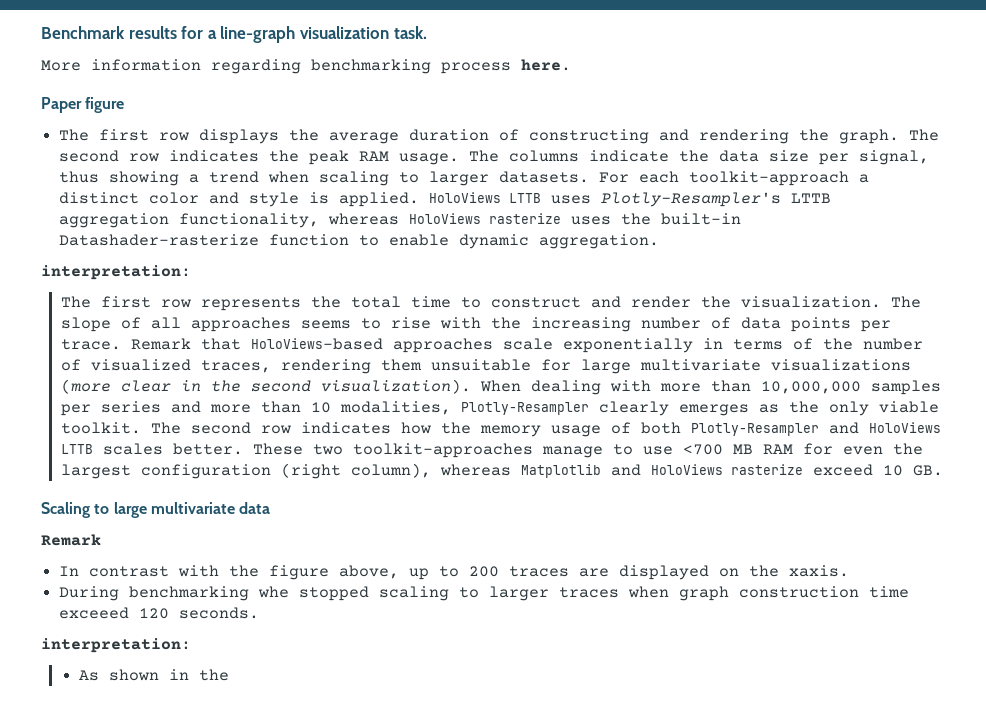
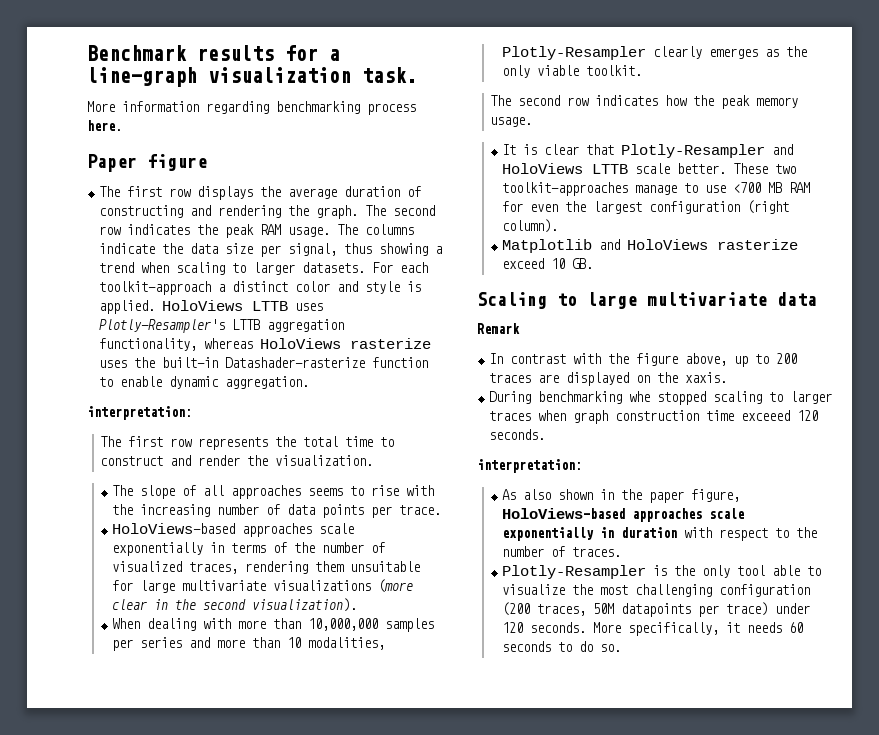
- The first row represents the total time to construct and render the visualization. The slope of all approaches seems to rise with the increasing number of data points per trace. Remark that HoloViews-based approaches scale exponentially in terms of the number of visualized traces, rendering them unsuitable for large multivariate visualizations (more clear in the second visualization). When dealing with more than 10,000,000 samples per series and more than 10 modalities, Plotly-Resampler clearly emerges as the only viable toolkit. The second row indicates how the memory usage of both Plotly-Resampler and HoloViews LTTB scales better.
+ The first row represents the total time to construct and render the visualization.
+ The slope of all approaches seems to rise with the increasing number of data points per trace.
+ HoloViews-based approaches scale exponentially in terms of the number of visualized traces, rendering them unsuitable for large multivariate visualizations (more clear in the second visualization).
+ When dealing with more than 10,000,000 samples per series and more than 10 modalities, Plotly-Resampler clearly emerges as the only viable toolkit.
+ The second row indicates how the peak memory usage.
+ It is clear that Plotly-Resampler and HoloViews LTTB scale better.
- These two toolkit-approaches manage to use <700 MB RAM for even the largest configuration (right column), whereas Matplotlib and HoloViews rasterize exceed 10 GB.
+ These two toolkit-approaches manage to use <700 MB RAM for even the largest configuration (right column).
+ Matplotlib and HoloViews rasterize exceed 10 GB.
- As shown in the
+ As also shown in the paper figure, HoloViews-based approaches scale exponentially in duration with respect to the number of traces.
+ Plotly-Resampler is the only tool able to visualize the most challenging configuration (200 traces, 50M datapoints per trace) under 120 seconds. More specifically, it needs 60 seconds to do so.

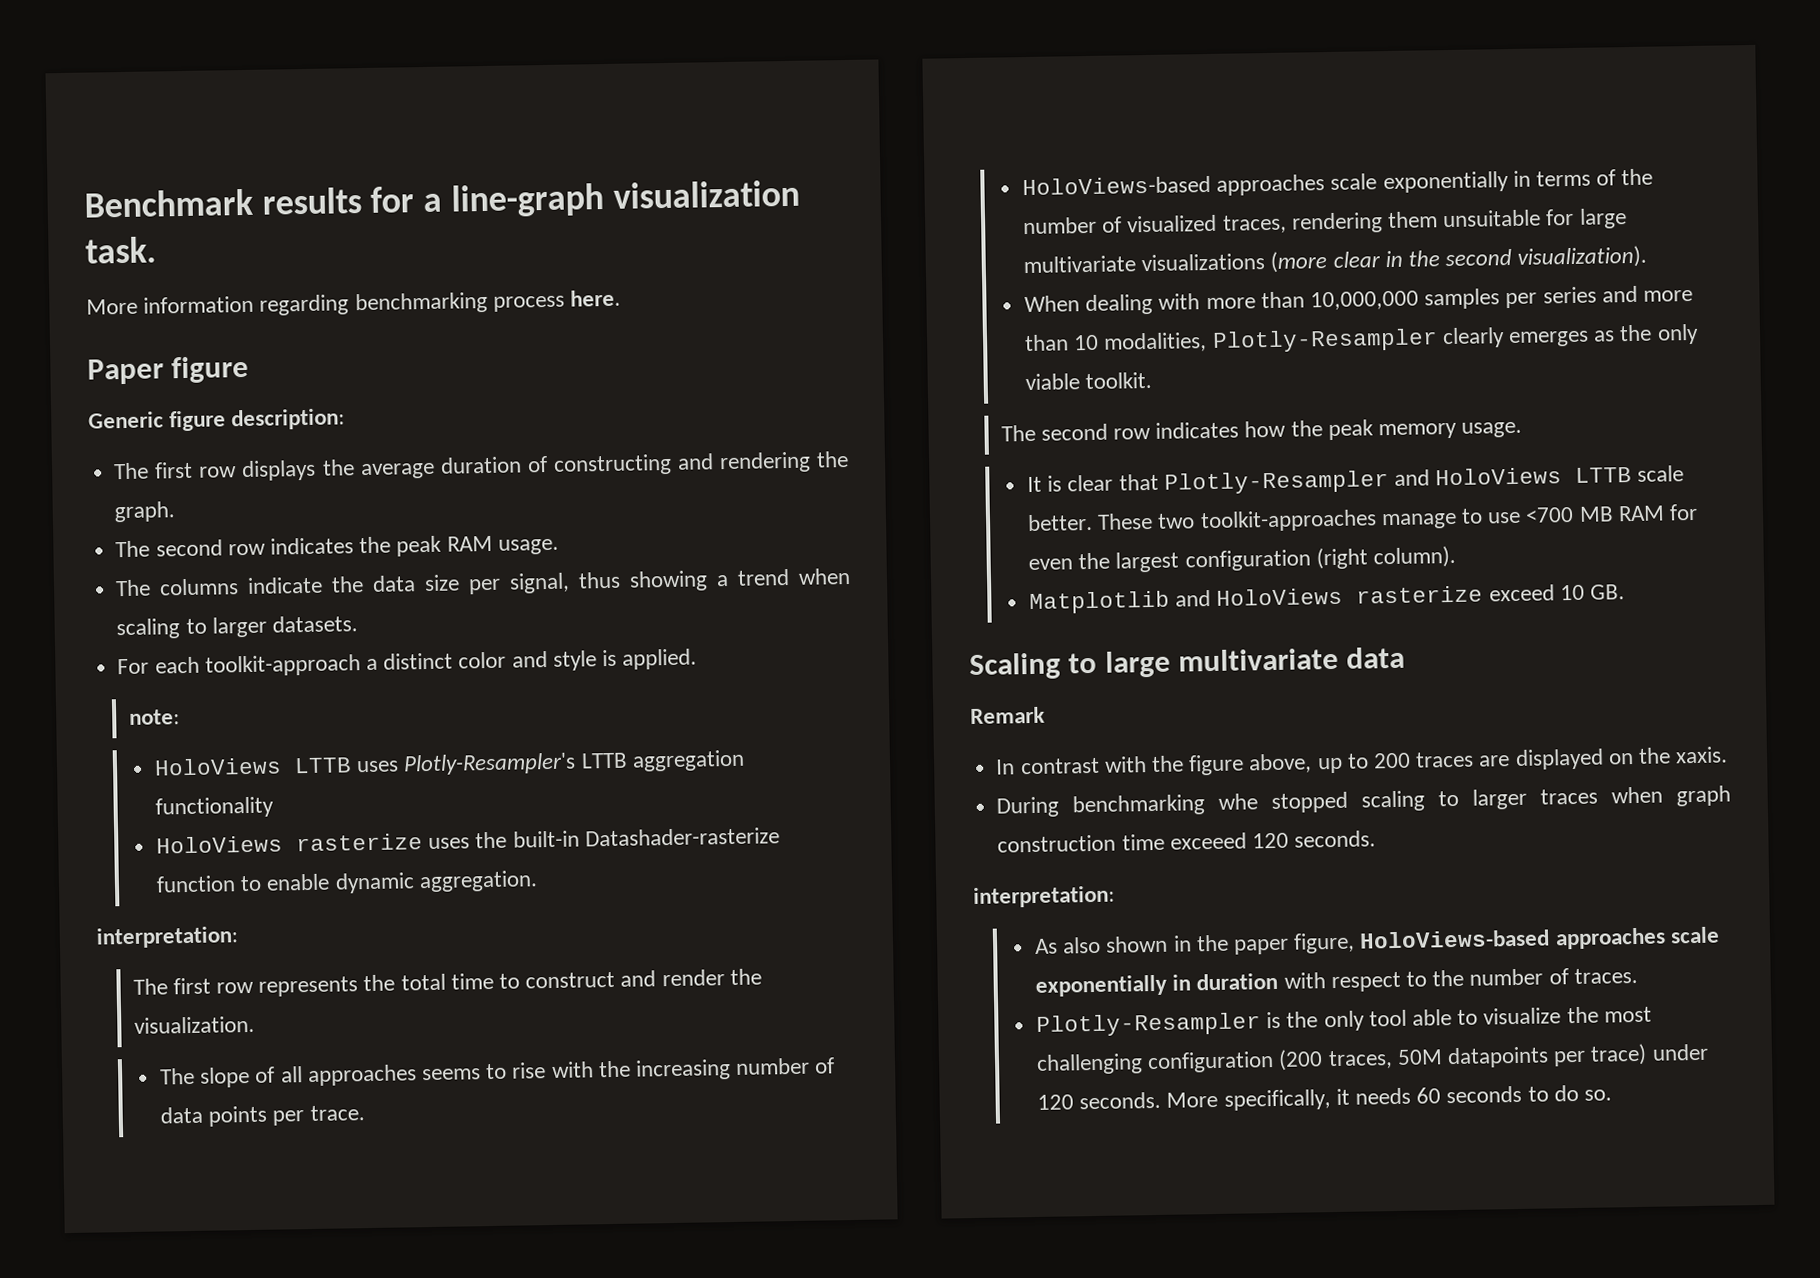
+ Generic figure description:
- The first row displays the average duration of constructing and rendering the graph. The second row indicates the peak RAM usage. The columns indicate the data size per signal, thus showing a trend when scaling to larger datasets. For each toolkit-approach a distinct color and style is applied. HoloViews LTTB uses Plotly-Resampler's LTTB aggregation functionality, whereas HoloViews rasterize uses the built-in Datashader-rasterize function to enable dynamic aggregation.
+ The first row displays the average duration of constructing and rendering the graph.
+ The second row indicates the peak RAM usage.
+ The columns indicate the data size per signal, thus showing a trend when scaling to larger datasets.
+ For each toolkit-approach a distinct color and style is applied.
+ note:
+ HoloViews LTTB uses Plotly-Resampler's LTTB aggregation functionality
+ HoloViews rasterize uses the built-in Datashader-rasterize function to enable dynamic aggregation.

